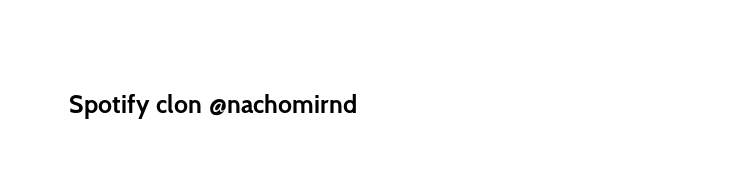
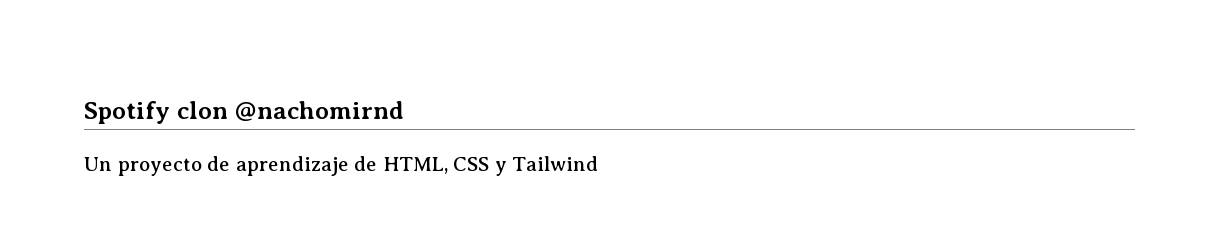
+ Un proyecto de aprendizaje de HTML, CSS y Tailwind

